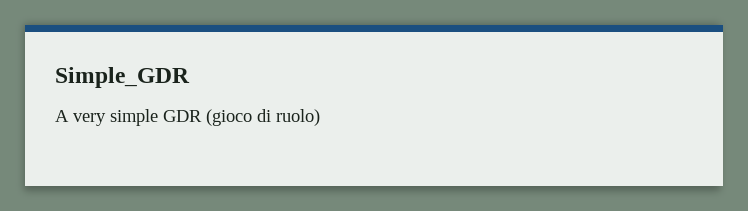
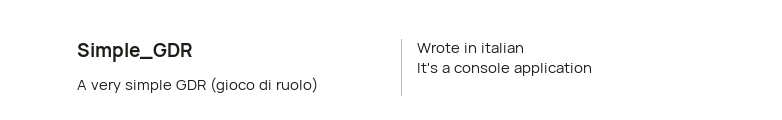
+ Wrote in italian
+ It's a console application

